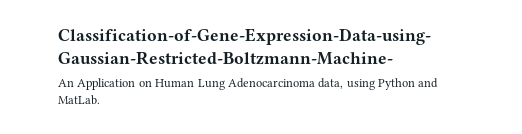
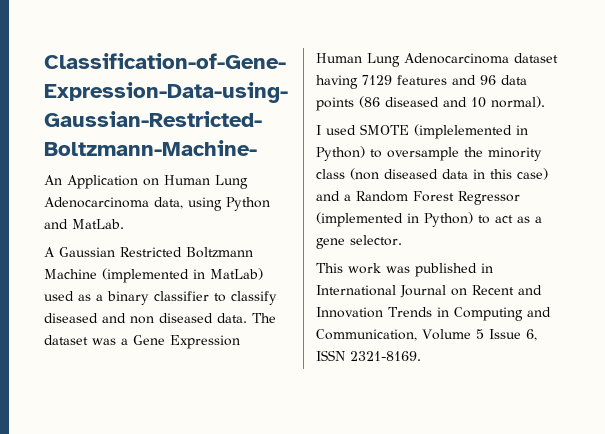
+ A Gaussian Restricted Boltzmann Machine (implemented in MatLab) used as a binary classifier to classify diseased and non diseased data. The dataset was a Gene Expression Human Lung Adenocarcinoma dataset having 7129 features and 96 data points (86 diseased and 10 normal).
+ I used SMOTE (implelemented in Python) to oversample the minority class (non diseased data in this case) and a Random Forest Regressor (implemented in Python) to act as a gene selector.
+ This work was published in International Journal on Recent and Innovation Trends in Computing and Communication, Volume 5 Issue 6, ISSN 2321-8169.

